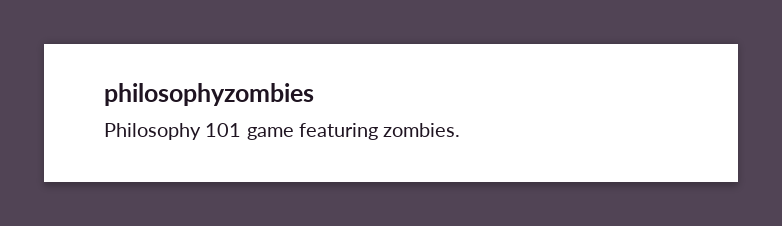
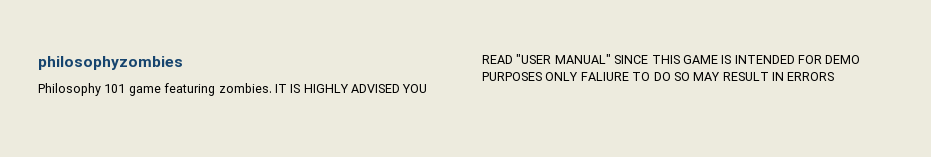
+ IT IS HIGHLY ADVISED YOU READ "USER MANUAL" SINCE THIS GAME IS INTENDED FOR DEMO PURPOSES ONLY FALIURE TO DO SO MAY RESULT IN ERRORS

